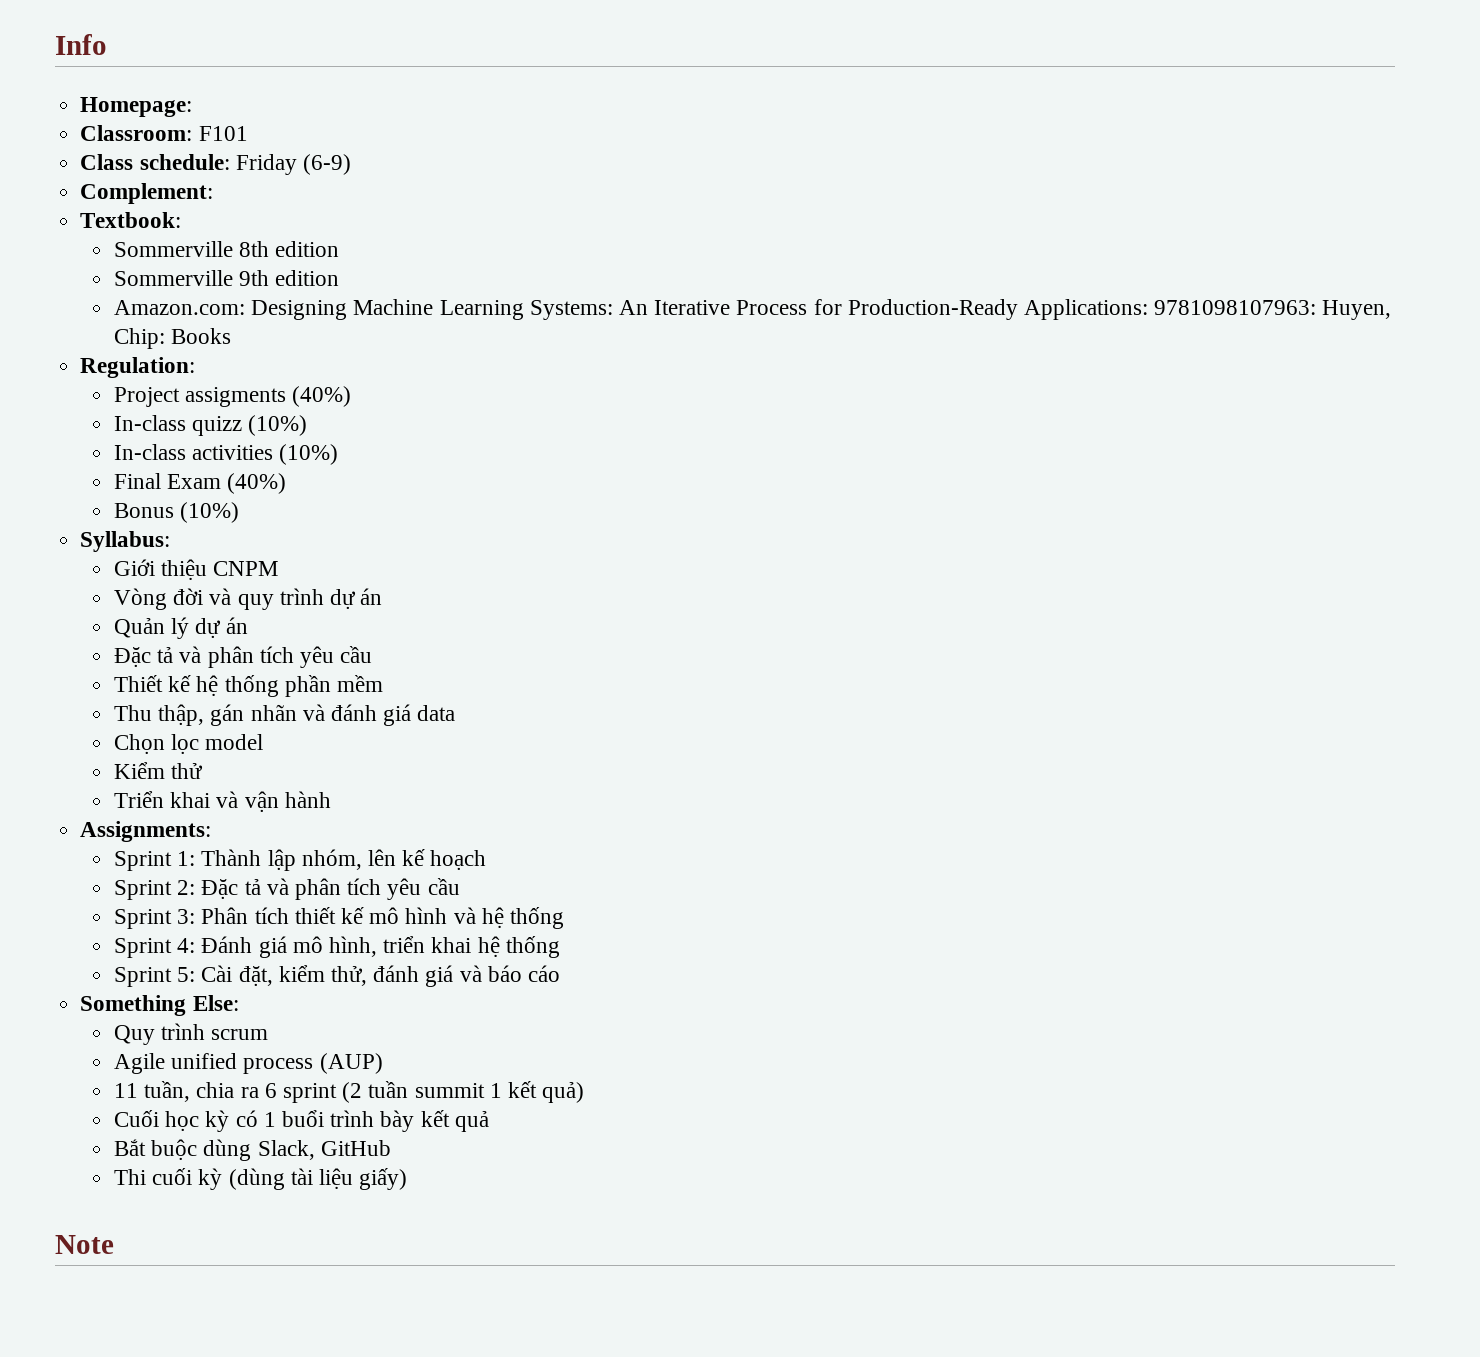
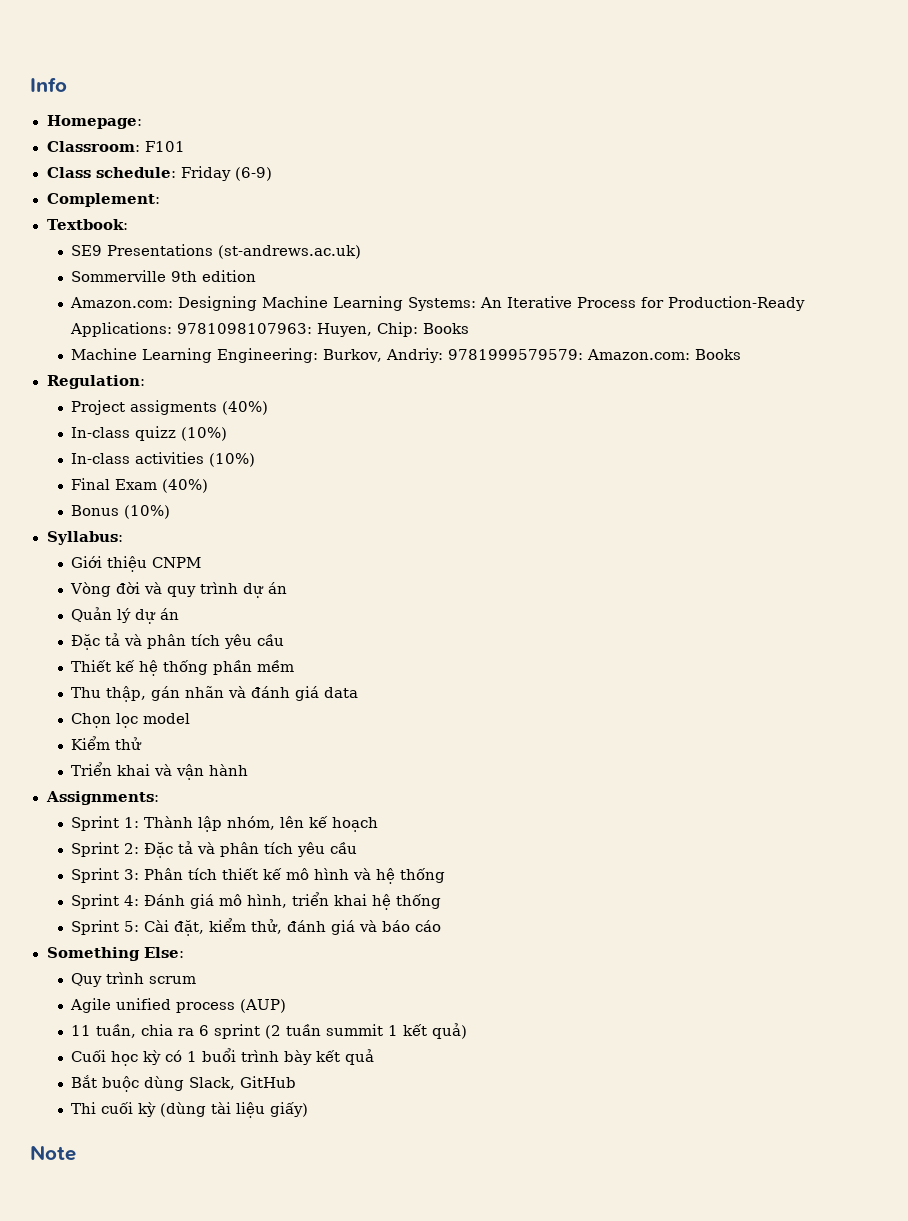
- Sommerville 8th edition
+ SE9 Presentations (st-andrews.ac.uk)
+ Machine Learning Engineering: Burkov, Andriy: 9781999579579: Amazon.com: Books

